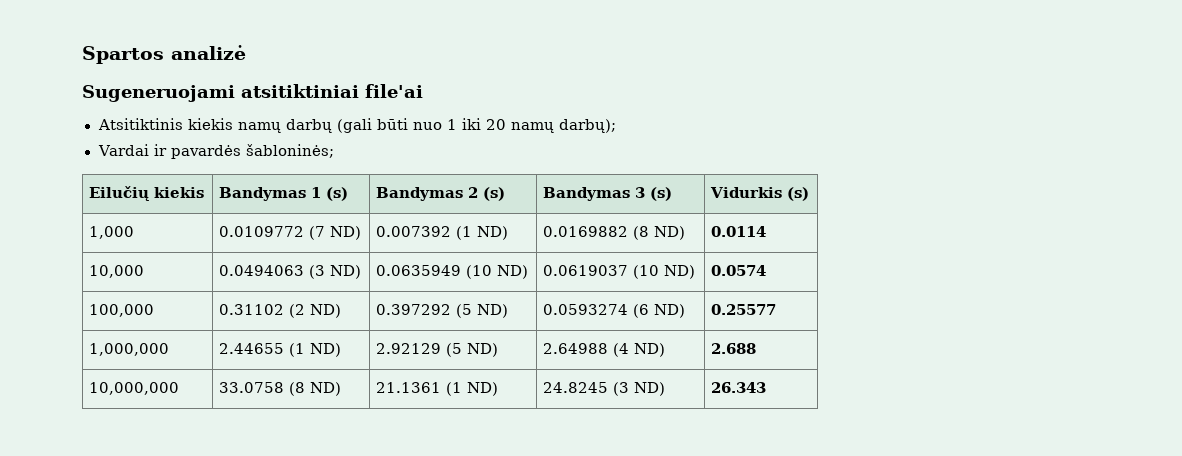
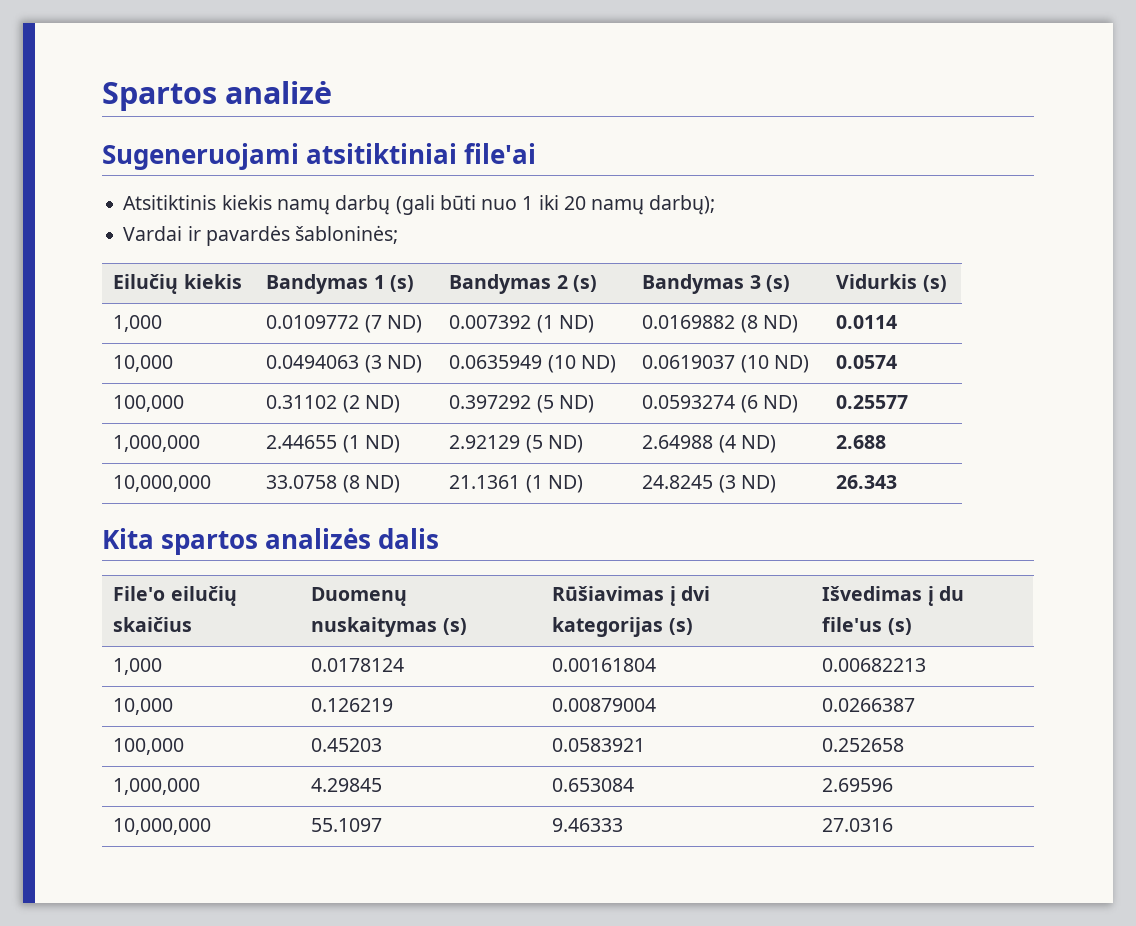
+ Kita spartos analizės dalis
+ File'o eilučių skaičius | Duomenų nuskaitymas (s) | Rūšiavimas į dvi kategorijas (s) | Išvedimas į du file'us (s)
+ 1,000 | 0.0178124 | 0.00161804 | 0.00682213
+ 10,000 | 0.126219 | 0.00879004 | 0.0266387
+ 100,000 | 0.45203 | 0.0583921 | 0.252658
+ 1,000,000 | 4.29845 | 0.653084 | 2.69596
+ 10,000,000 | 55.1097 | 9.46333 | 27.0316

